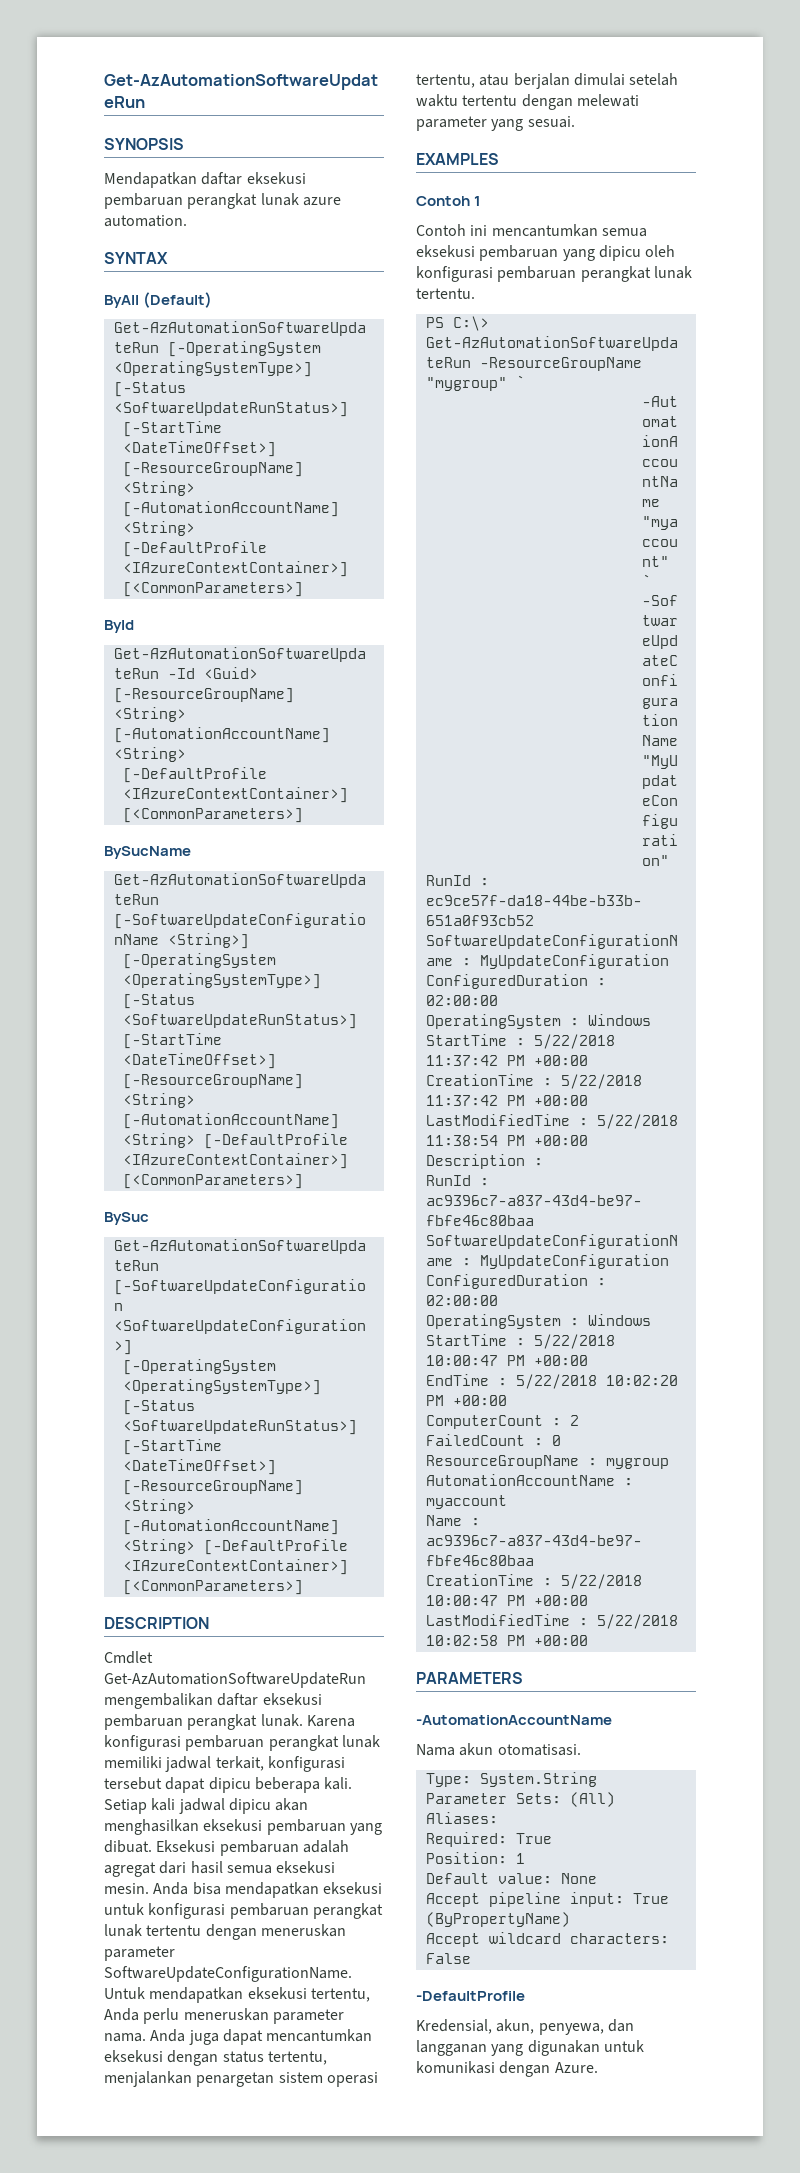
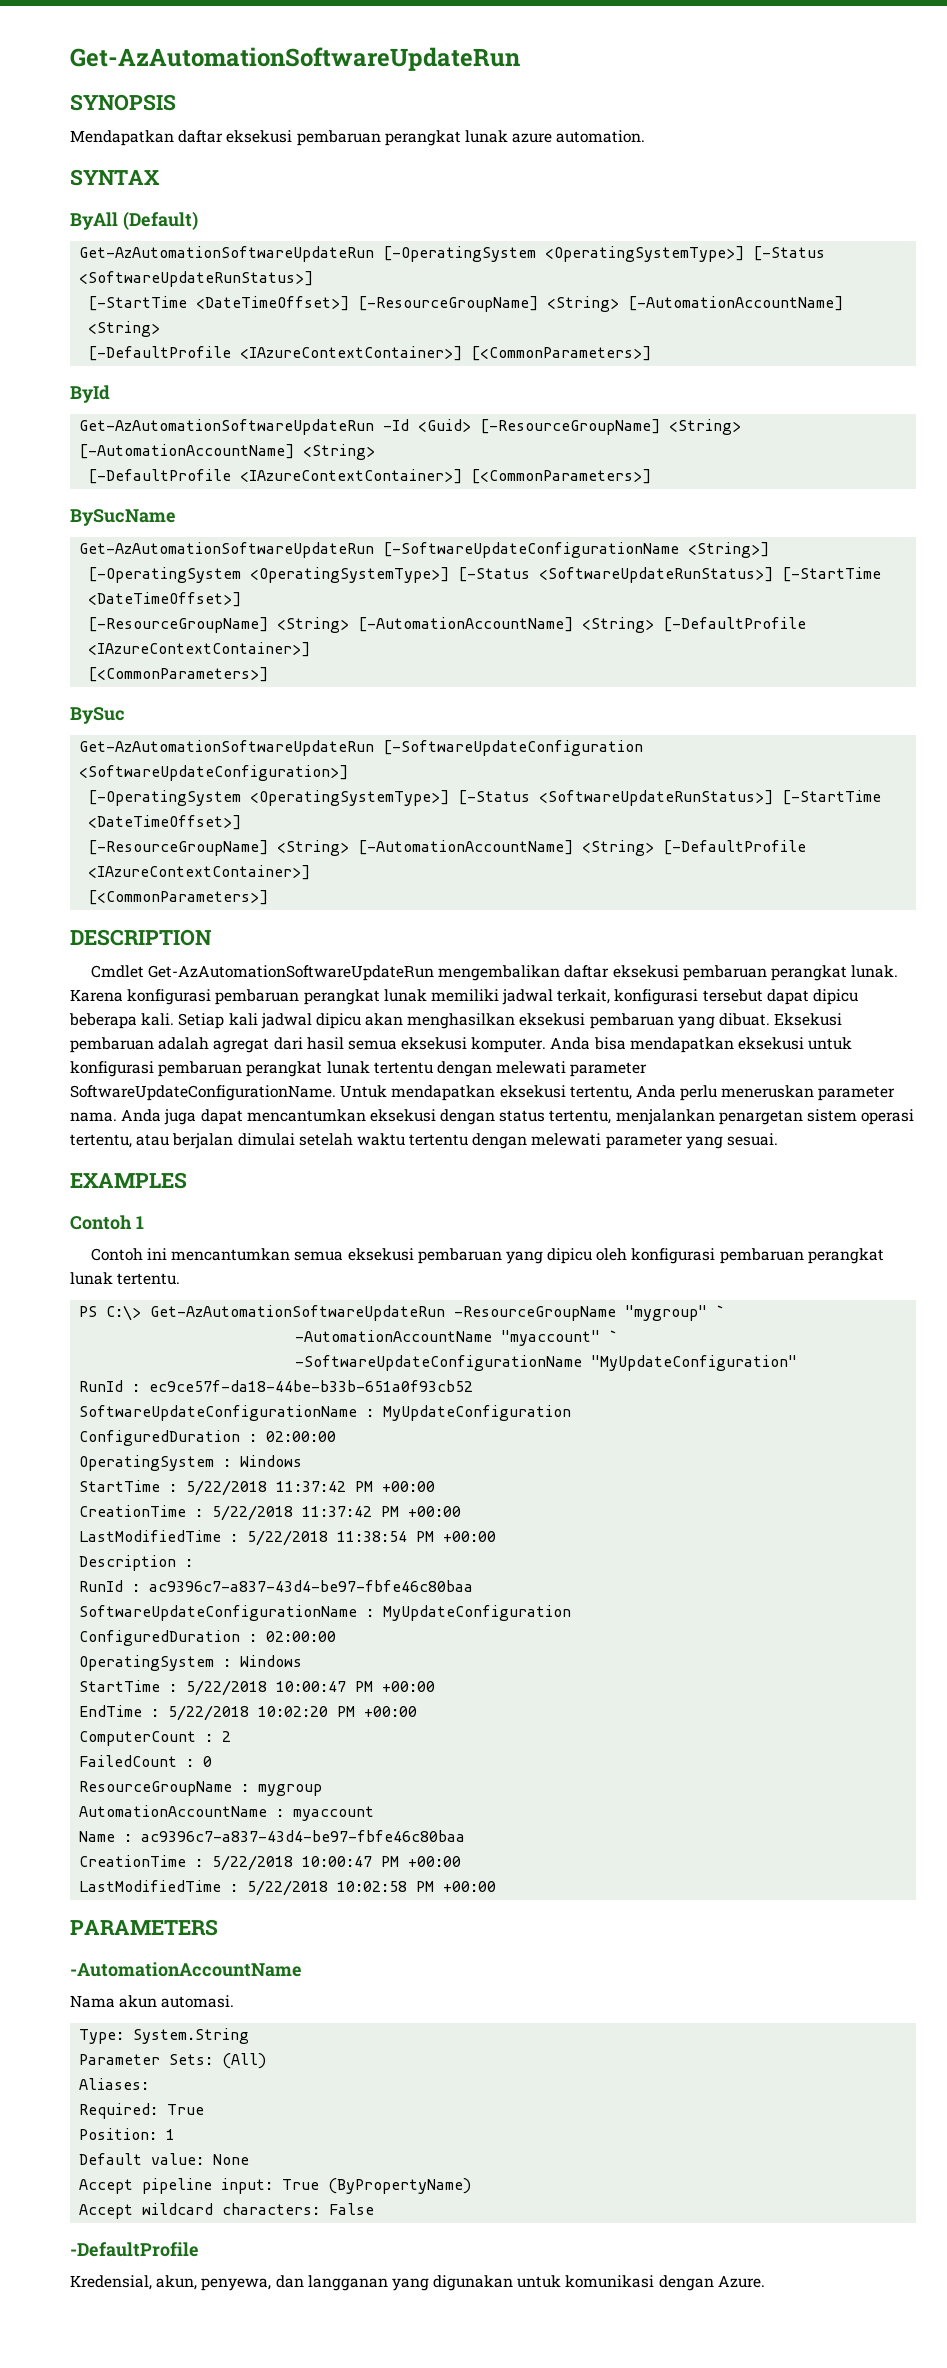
- Eksekusi pembaruan adalah agregat dari hasil semua eksekusi mesin.
+ Eksekusi pembaruan adalah agregat dari hasil semua eksekusi komputer.
- Anda bisa mendapatkan eksekusi untuk konfigurasi pembaruan perangkat lunak tertentu dengan meneruskan parameter SoftwareUpdateConfigurationName.
+ Anda bisa mendapatkan eksekusi untuk konfigurasi pembaruan perangkat lunak tertentu dengan melewati parameter SoftwareUpdateConfigurationName.
- Nama akun otomatisasi.
+ Nama akun automasi.

